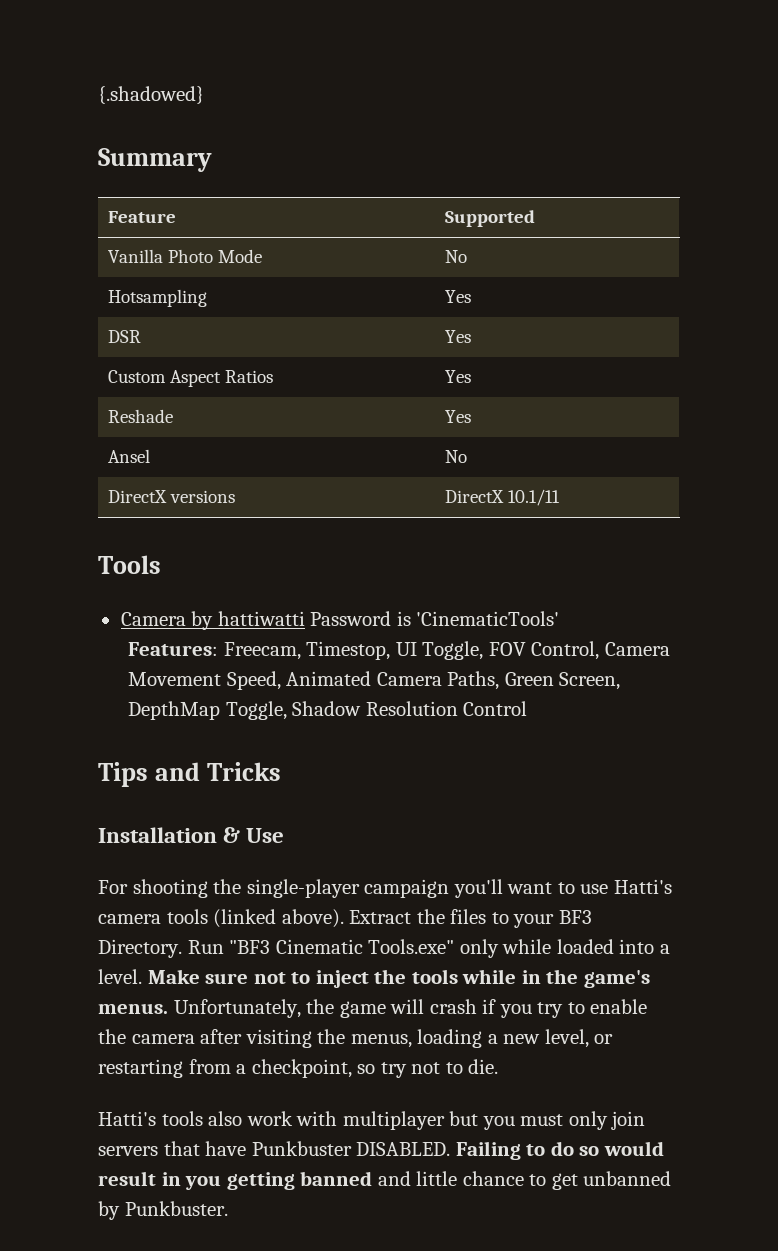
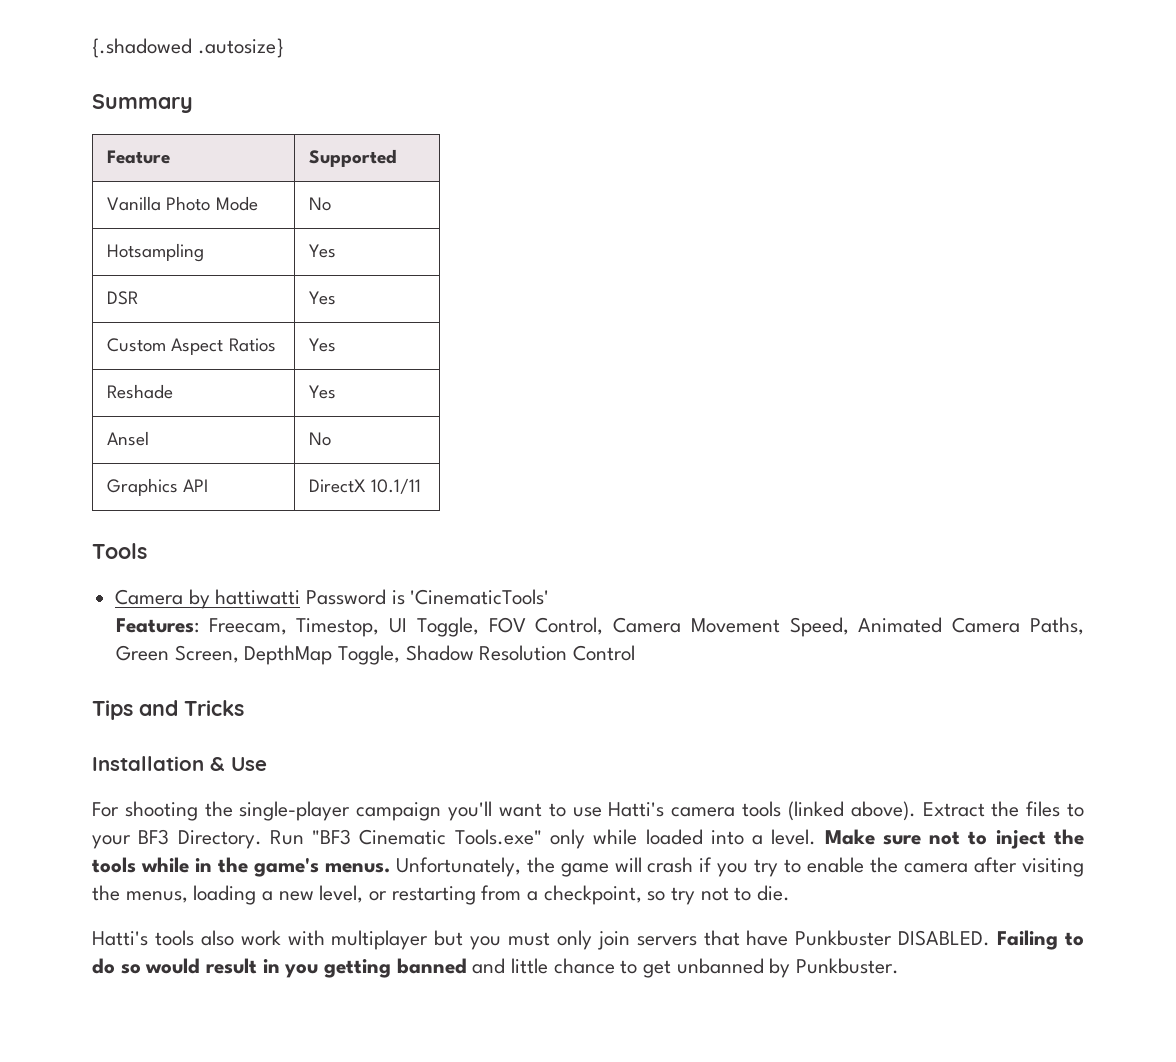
- {.shadowed}
+ {.shadowed .autosize}
- DirectX versions | DirectX 10.1/11
+ Graphics API | DirectX 10.1/11

